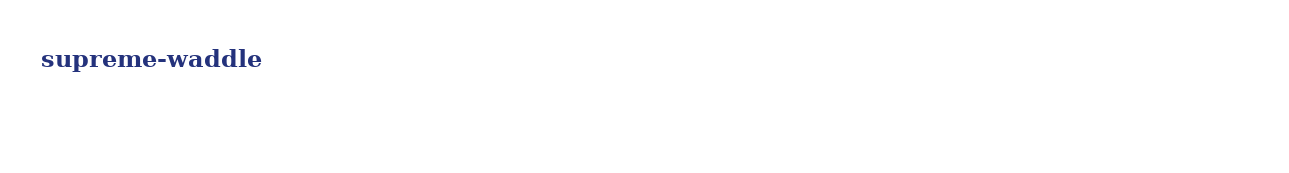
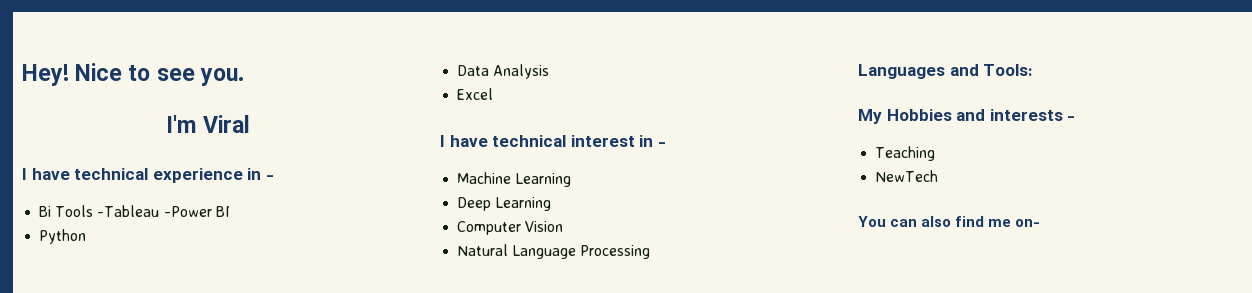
- supreme-waddle
+ Hey! Nice to see you.
+ I'm Viral
+ I have technical experience in -
+ Bi Tools -Tableau -Power BI
+ Python
+ Data Analysis
+ Excel
+ I have technical interest in -
+ Machine Learning
+ Deep Learning
+ Computer Vision
+ Natural Language Processing
+ Languages and Tools:
+ My Hobbies and interests -
+ Teaching
+ NewTech
+ You can also find me on-

